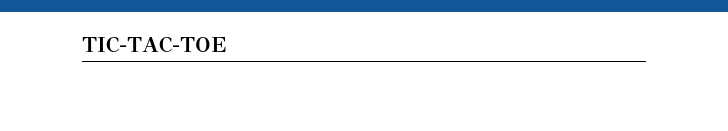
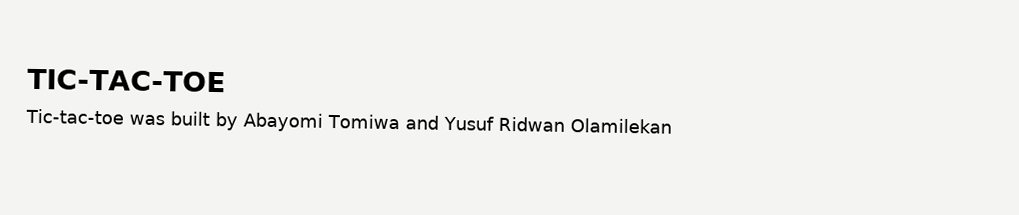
+ Tic-tac-toe was built by Abayomi Tomiwa and Yusuf Ridwan Olamilekan

